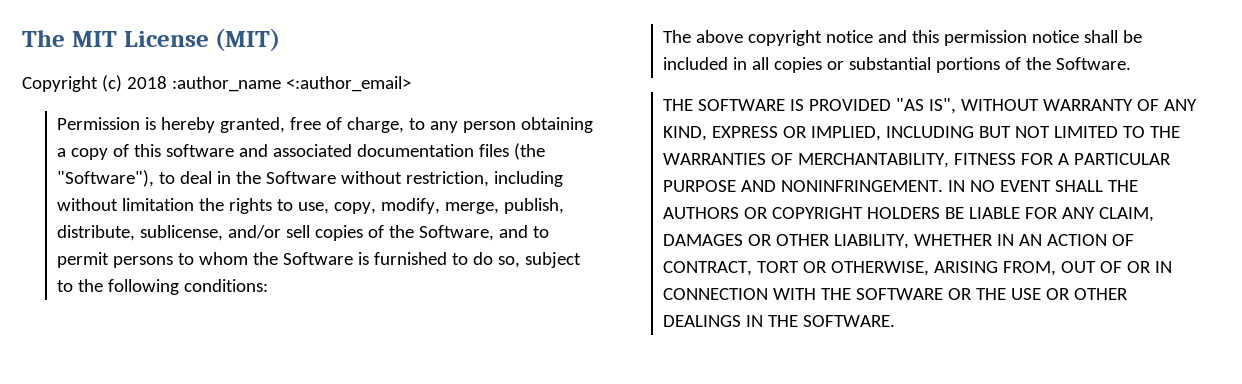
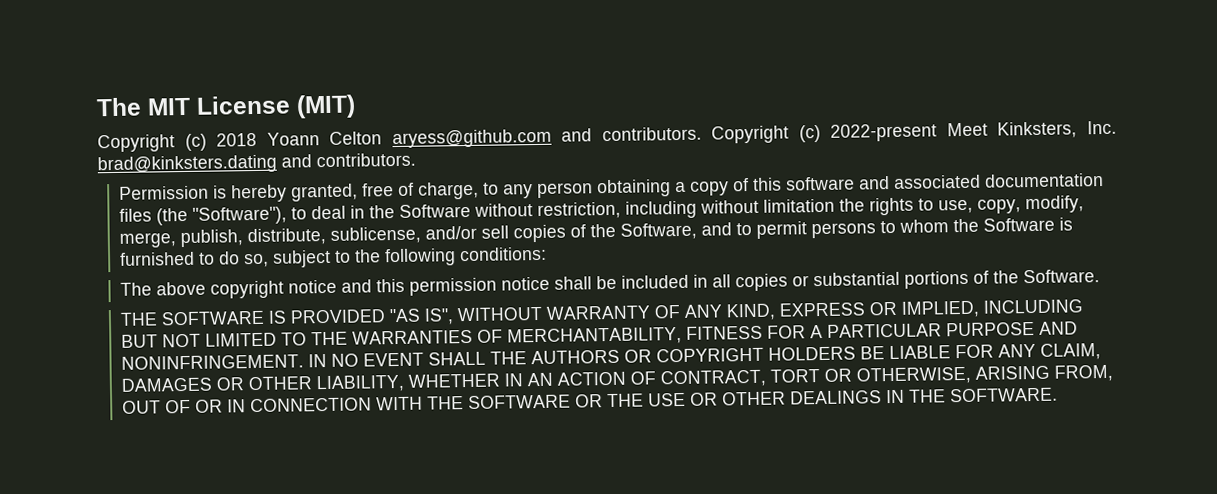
- Copyright (c) 2018 :author_name <:author_email>
+ Copyright (c) 2018 Yoann Celton aryess@github.com and contributors. Copyright (c) 2022-present Meet Kinksters, Inc. brad@kinksters.dating and contributors.

